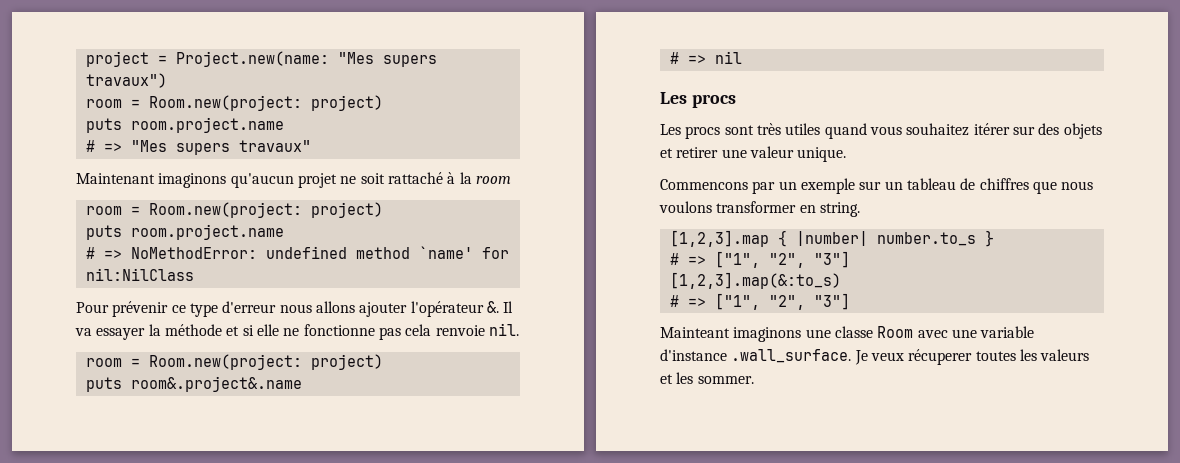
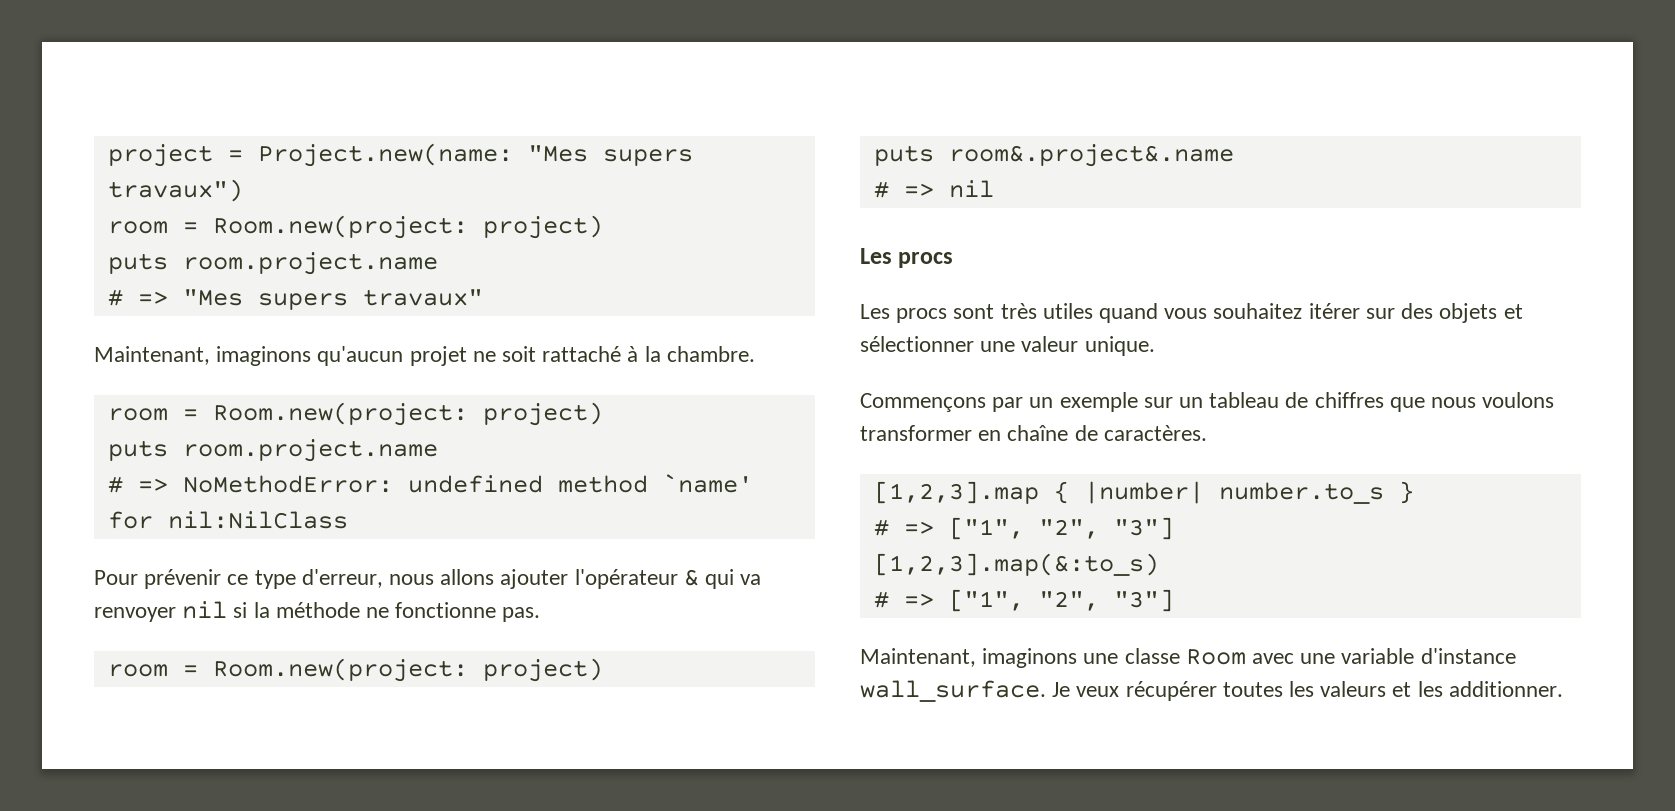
- Maintenant imaginons qu'aucun projet ne soit rattaché à la room
+ Maintenant, imaginons qu'aucun projet ne soit rattaché à la chambre.
- Pour prévenir ce type d'erreur nous allons ajouter l'opérateur &. Il va essayer la méthode et si elle ne fonctionne pas cela renvoie nil.
+ Pour prévenir ce type d'erreur, nous allons ajouter l'opérateur & qui va renvoyer nil si la méthode ne fonctionne pas.
- Les procs sont très utiles quand vous souhaitez itérer sur des objets et retirer une valeur unique.
+ Les procs sont très utiles quand vous souhaitez itérer sur des objets et sélectionner une valeur unique.
- Commencons par un exemple sur un tableau de chiffres que nous voulons transformer en string.
+ Commençons par un exemple sur un tableau de chiffres que nous voulons transformer en chaîne de caractères.
- Mainteant imaginons une classe Room avec une variable d'instance .wall_surface. Je veux récuperer toutes les valeurs et les sommer.
+ Maintenant, imaginons une classe Room avec une variable d'instance wall_surface. Je veux récupérer toutes les valeurs et les additionner.

